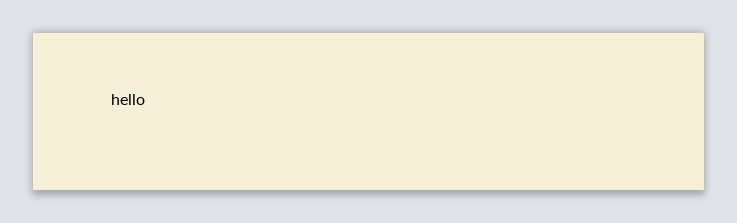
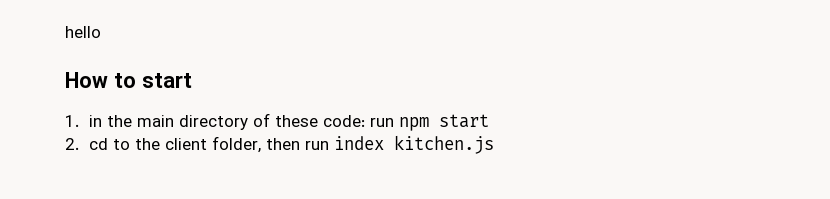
+ How to start
+ 1. in the main directory of these code: run npm start
+ 2. cd to the client folder, then run index kitchen.js

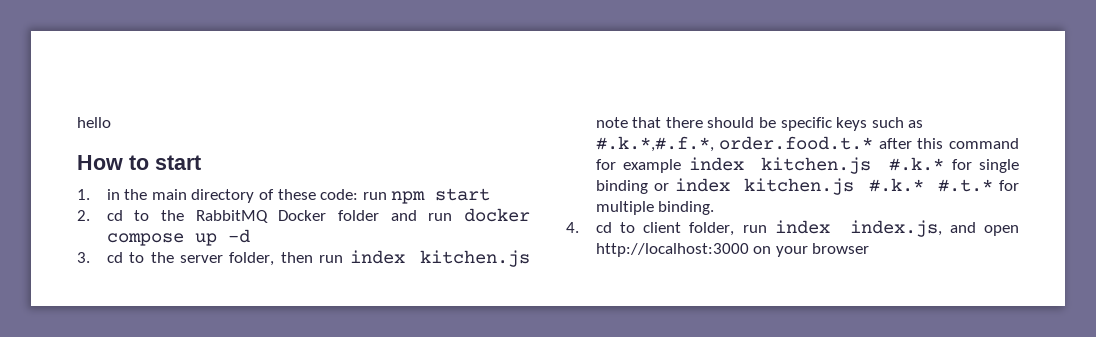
- 2. cd to the client folder, then run index kitchen.js
+ 2. cd to the RabbitMQ Docker folder and run docker compose up -d
+ 3. cd to the server folder, then run index kitchen.js note that there should be specific keys such as #.k.*,#.f.*, order.food.t.* after this command for example index kitchen.js #.k.* for single binding or index kitchen.js #.k.* #.t.* for multiple binding.
+ 4. cd to client folder, run index index.js, and open http://localhost:3000 on your browser

